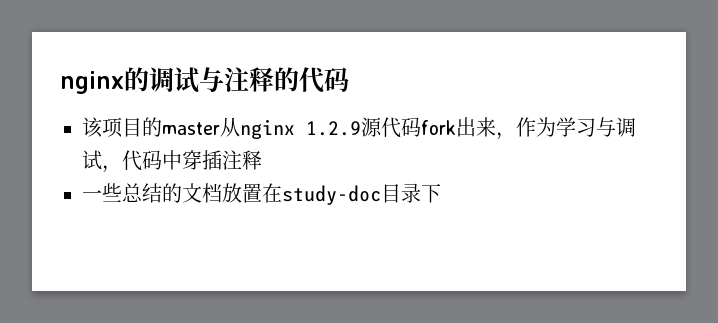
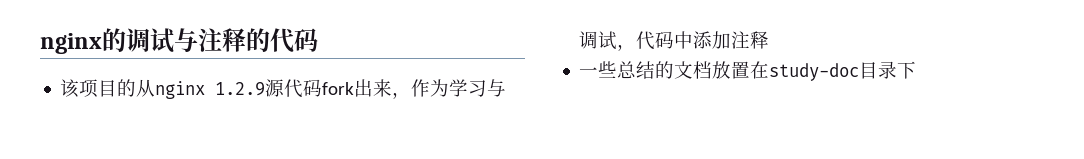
- 该项目的master从nginx 1.2.9源代码fork出来，作为学习与调试，代码中穿插注释
+ 该项目的从nginx 1.2.9源代码fork出来，作为学习与调试，代码中添加注释

